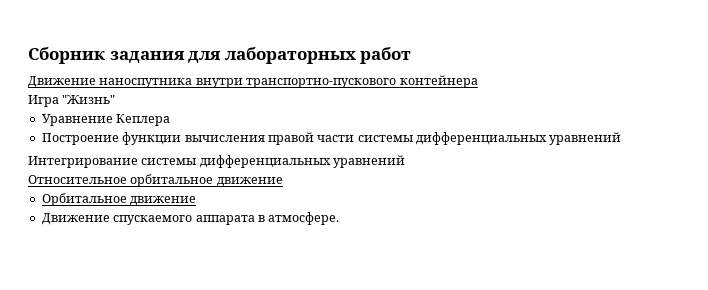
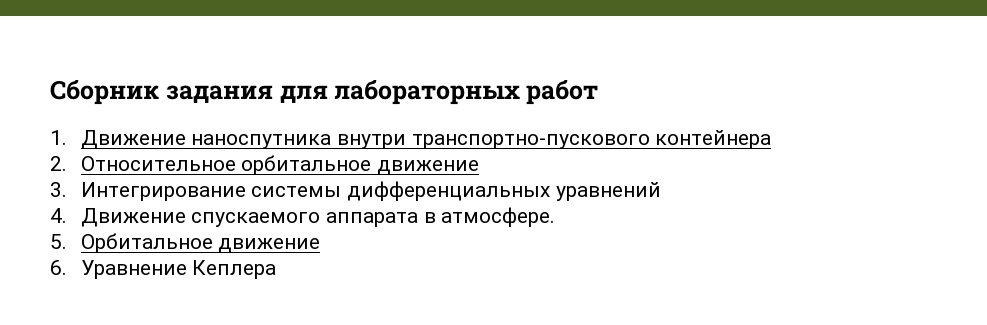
- Движение наноспутника внутри транспортно-пускового контейнера
+ 1. Движение наноспутника внутри транспортно-пускового контейнера
- Игра "Жизнь"
- Уравнение Кеплера
- Построение функции вычисления правой части системы дифференциальных уравнений
- Интегрирование системы дифференциальных уравнений
+ 2. Относительное орбитальное движение
+ 3. Интегрирование системы дифференциальных уравнений
- Относительное орбитальное движение
- Орбитальное движение
- Движение спускаемого аппарата в атмосфере.
+ 4. Движение спускаемого аппарата в атмосфере.
+ 5. Орбитальное движение
+ 6. Уравнение Кеплера

